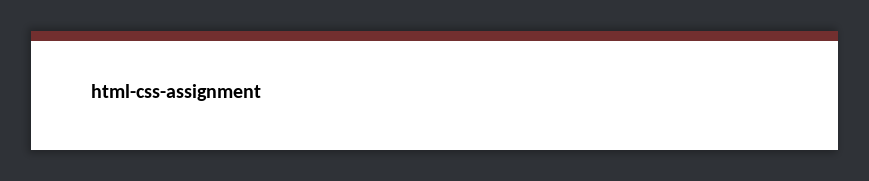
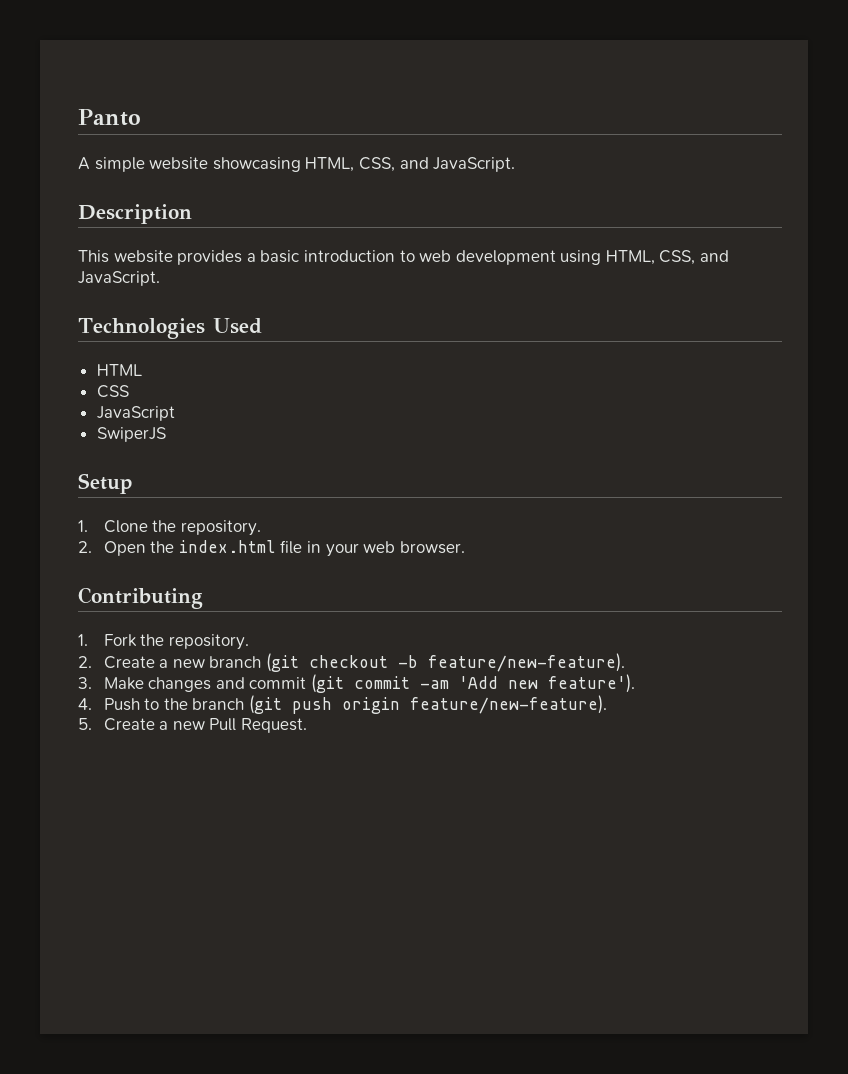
- html-css-assignment
+ Panto
+ A simple website showcasing HTML, CSS, and JavaScript.
+ Description
+ This website provides a basic introduction to web development using HTML, CSS, and JavaScript.
+ Technologies Used
+ HTML
+ CSS
+ JavaScript
+ SwiperJS
+ Setup
+ 1. Clone the repository.
+ 2. Open the index.html file in your web browser.
+ Contributing
+ 1. Fork the repository.
+ 2. Create a new branch (git checkout -b feature/new-feature).
+ 3. Make changes and commit (git commit -am 'Add new feature').
+ 4. Push to the branch (git push origin feature/new-feature).
+ 5. Create a new Pull Request.

